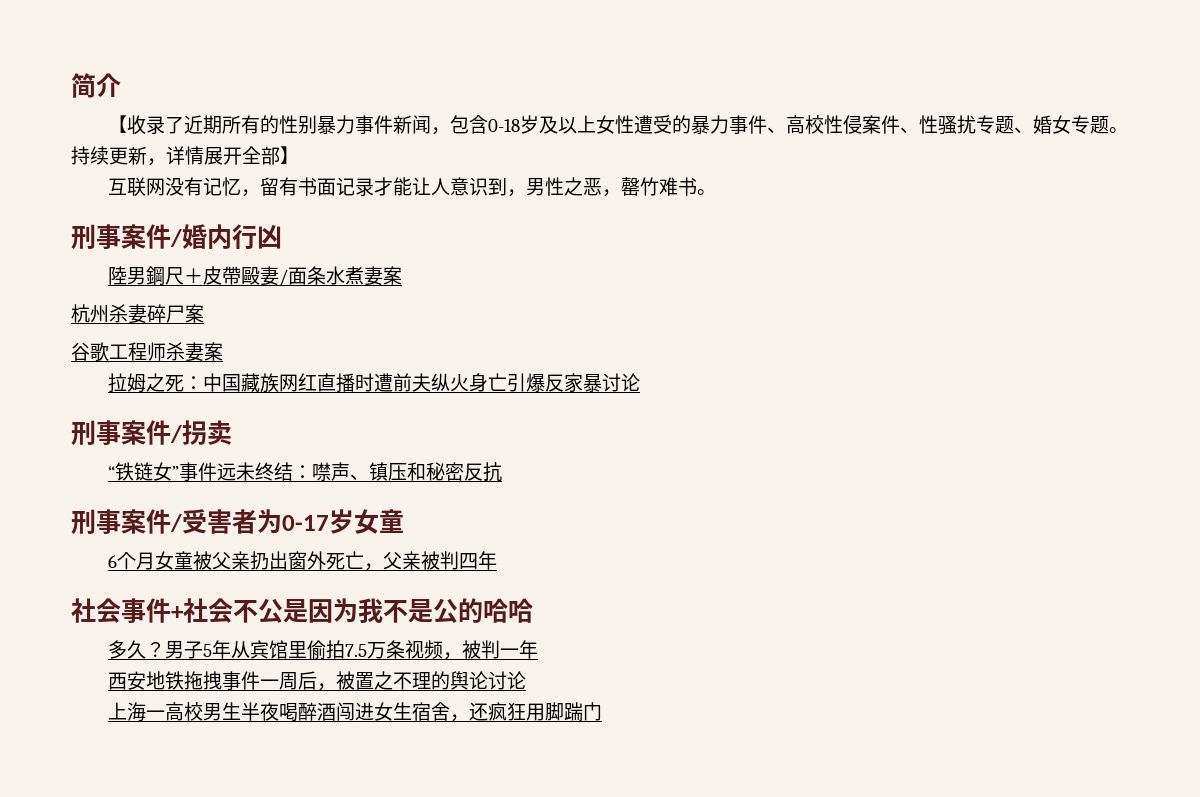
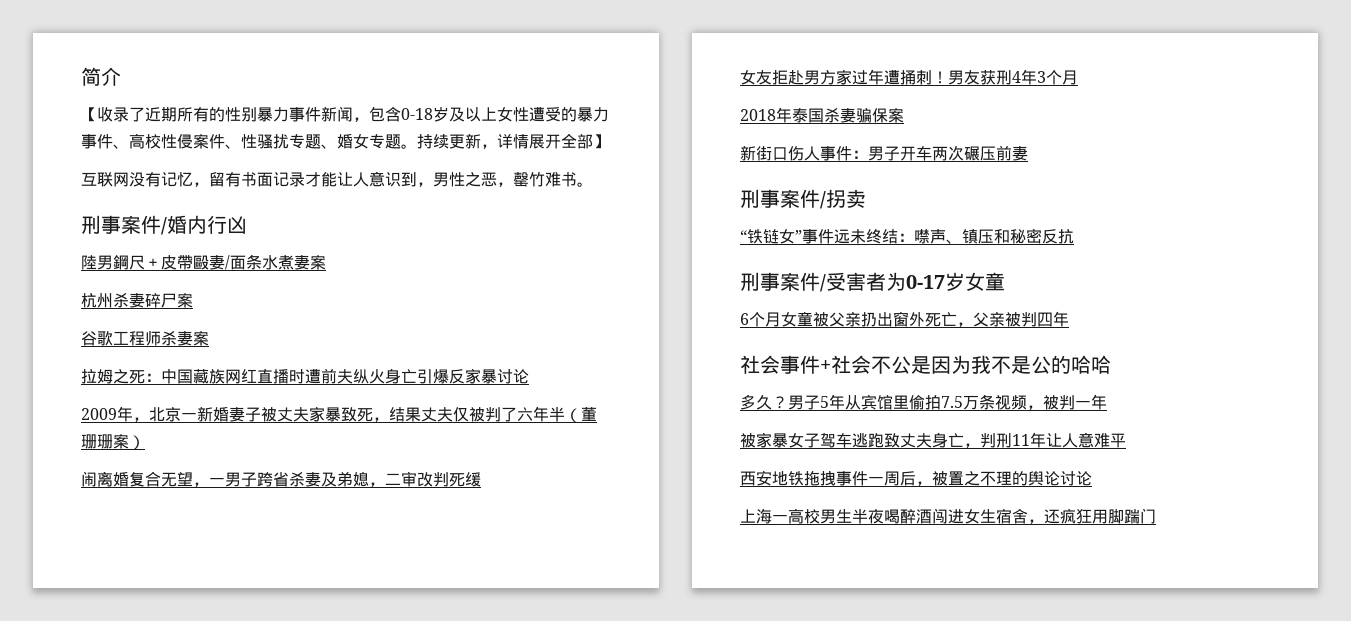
+ 2009年，北京一新婚妻子被丈夫家暴致死，结果丈夫仅被判了六年半（董珊珊案）
+ 闹离婚复合无望，一男子跨省杀妻及弟媳，二审改判死缓
+ 女友拒赴男方家过年遭捅刺！男友获刑4年3个月
+ 2018年泰国杀妻骗保案
+ 新街口伤人事件：男子开车两次碾压前妻
+ 被家暴女子驾车逃跑致丈夫身亡，判刑11年让人意难平

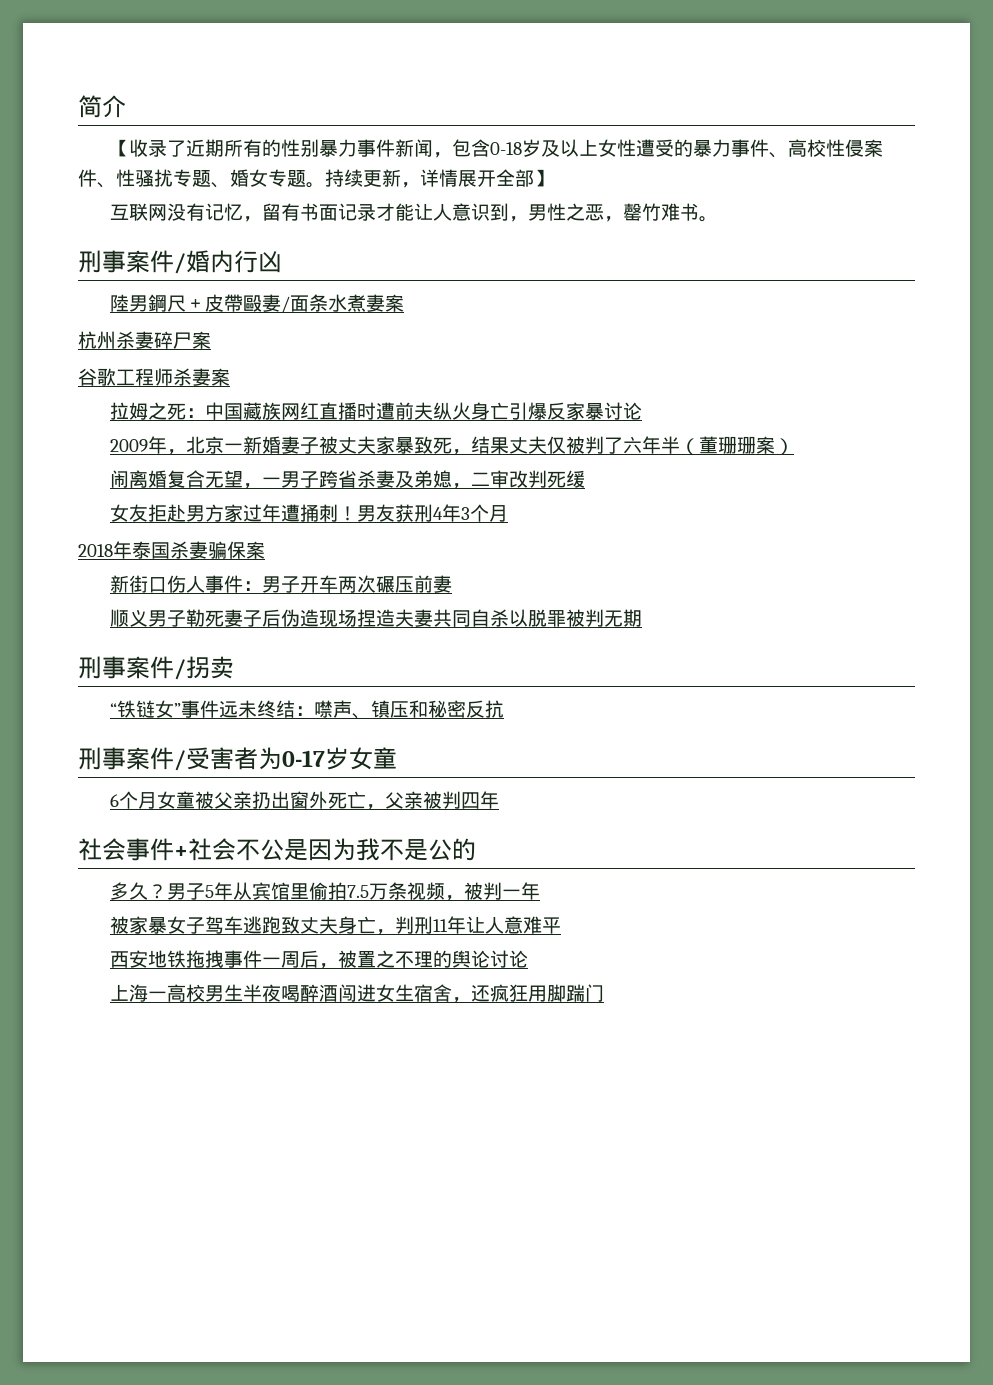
+ 顺义男子勒死妻子后伪造现场捏造夫妻共同自杀以脱罪被判无期
- 社会事件+社会不公是因为我不是公的哈哈
+ 社会事件+社会不公是因为我不是公的

